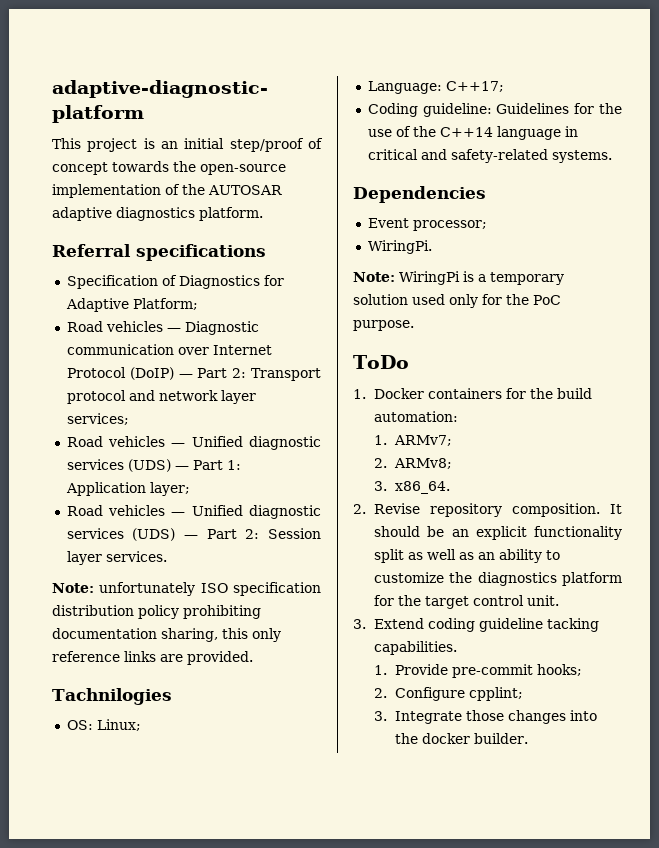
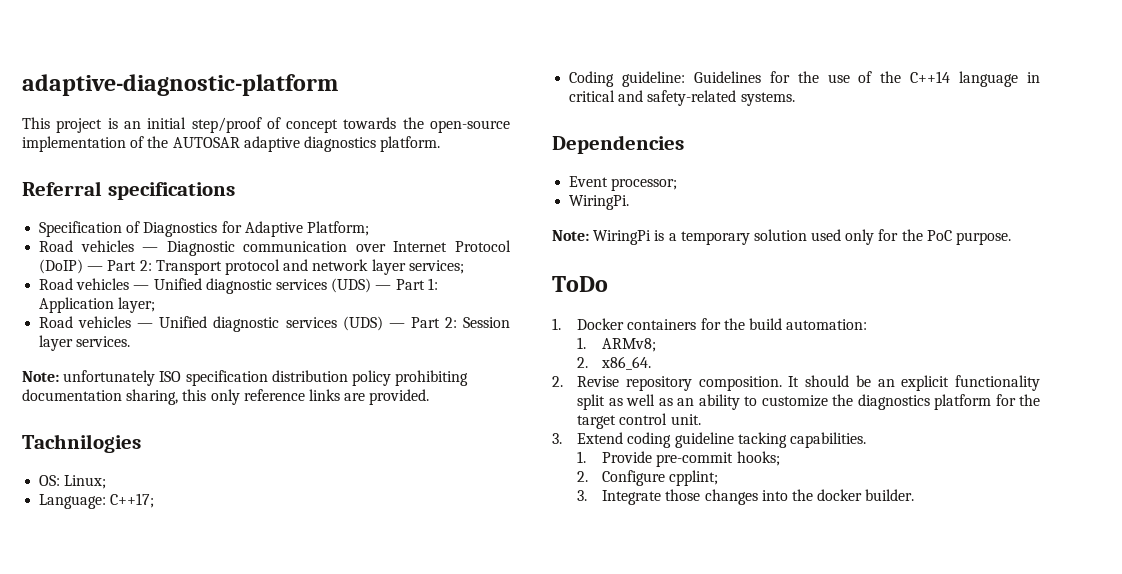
- 1. ARMv7;
- 2. ARMv8;
+ 1. ARMv8;
- 3. x86_64.
+ 2. x86_64.

